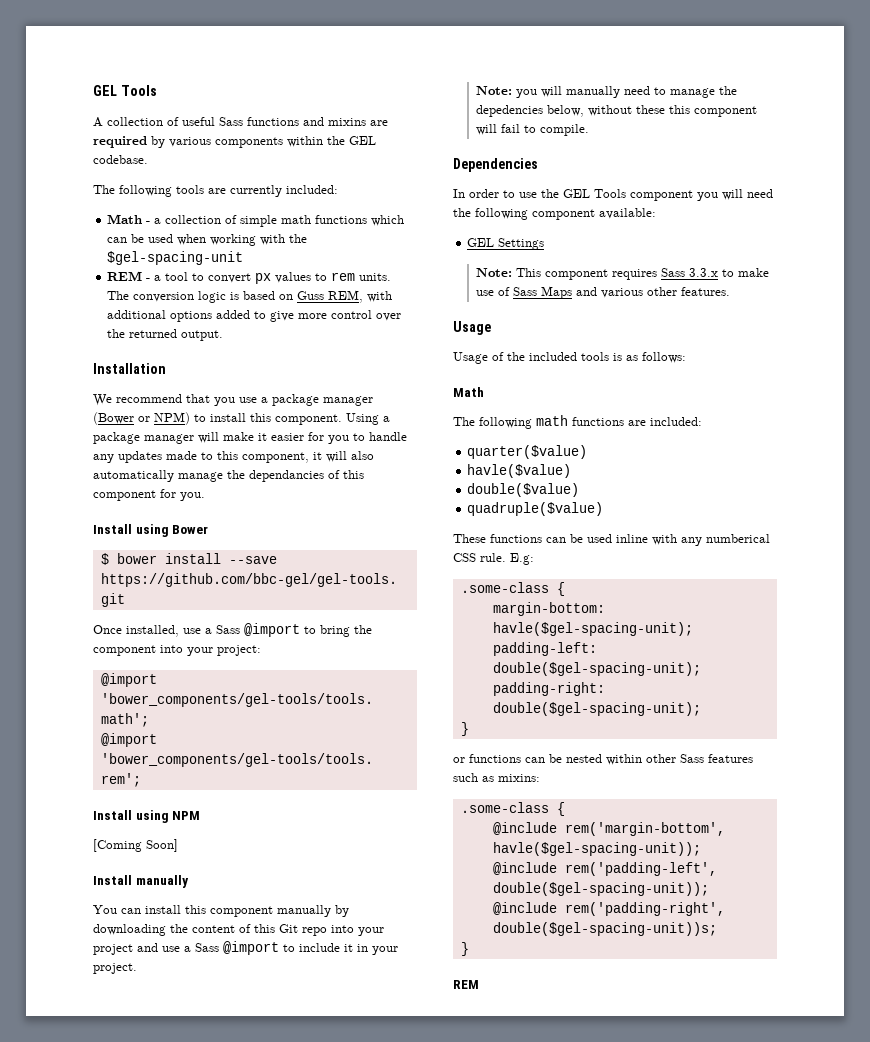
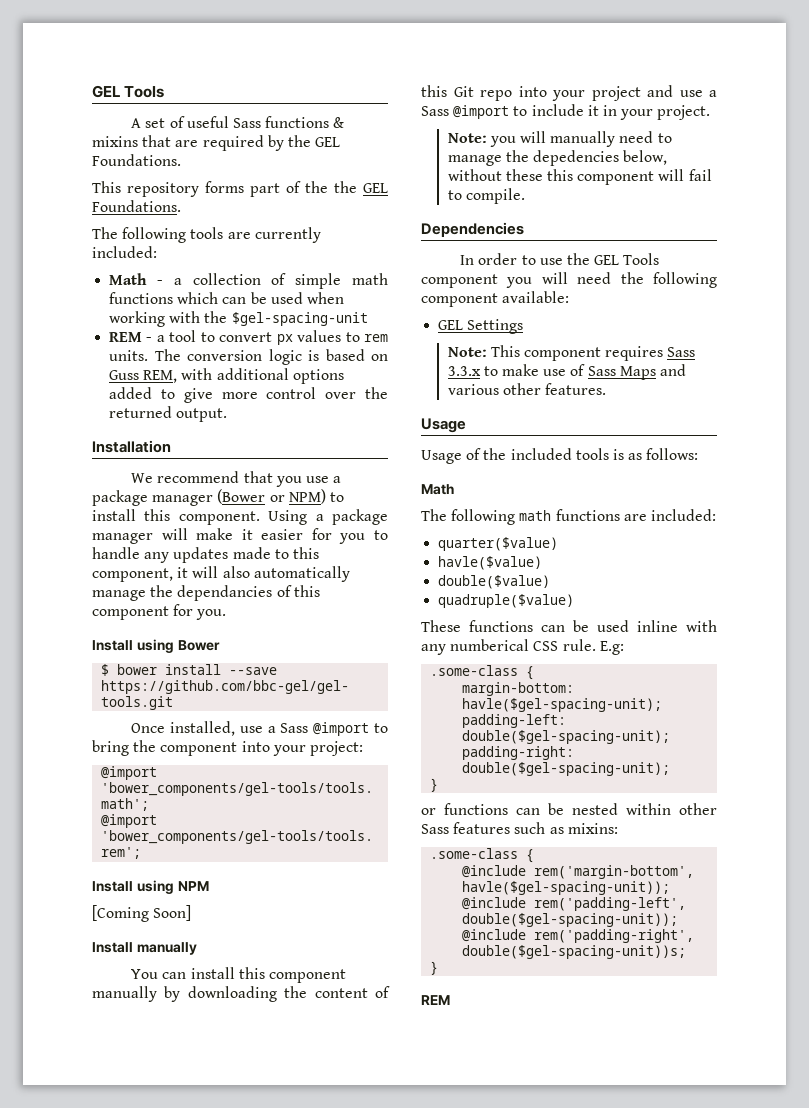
- A collection of useful Sass functions and mixins are required by various components within the GEL codebase.
+ A set of useful Sass functions & mixins that are required by the GEL Foundations.
+ This repository forms part of the the GEL Foundations.

